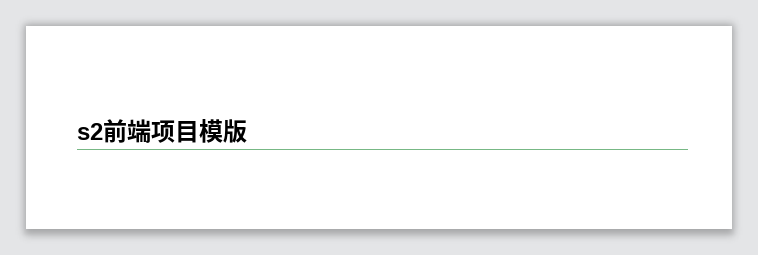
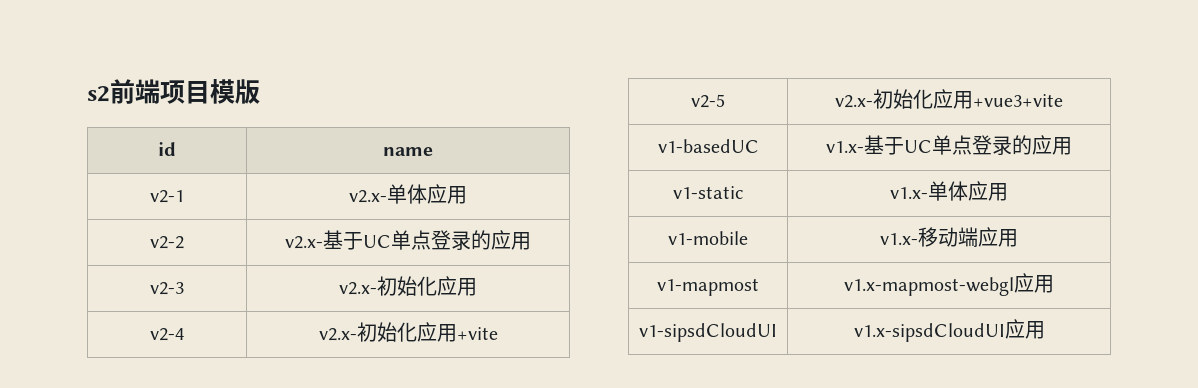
+ id | name
+ v2-1 | v2.x-单体应用
+ v2-2 | v2.x-基于UC单点登录的应用
+ v2-3 | v2.x-初始化应用
+ v2-4 | v2.x-初始化应用+vite
+ v2-5 | v2.x-初始化应用+vue3+vite
+ v1-basedUC | v1.x-基于UC单点登录的应用
+ v1-static | v1.x-单体应用
+ v1-mobile | v1.x-移动端应用
+ v1-mapmost | v1.x-mapmost-webgl应用
+ v1-sipsdCloudUI | v1.x-sipsdCloudUI应用

